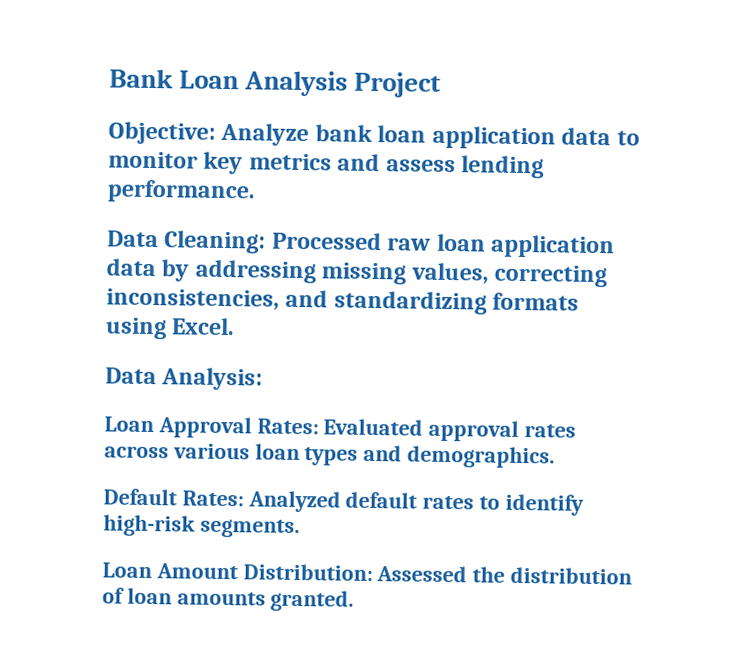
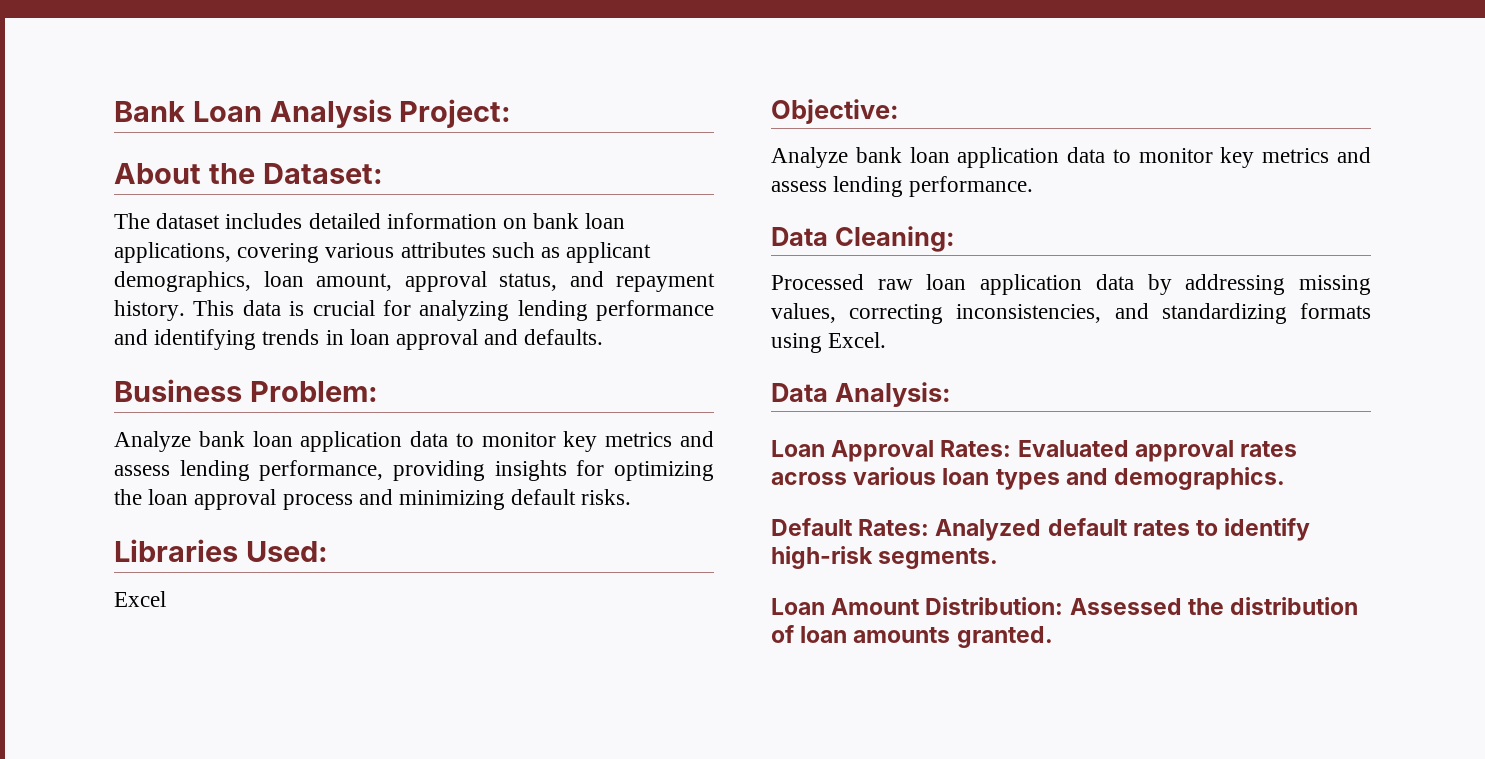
- Bank Loan Analysis Project
+ Bank Loan Analysis Project:
+ About the Dataset:
+ The dataset includes detailed information on bank loan applications, covering various attributes such as applicant demographics, loan amount, approval status, and repayment history. This data is crucial for analyzing lending performance and identifying trends in loan approval and defaults.
+ Business Problem:
+ Analyze bank loan application data to monitor key metrics and assess lending performance, providing insights for optimizing the loan approval process and minimizing default risks.
+ Libraries Used:
+ Excel
- Objective: Analyze bank loan application data to monitor key metrics and assess lending performance.
+ Objective:
+ Analyze bank loan application data to monitor key metrics and assess lending performance.
- Data Cleaning: Processed raw loan application data by addressing missing values, correcting inconsistencies, and standardizing formats using Excel.
+ Data Cleaning:
+ Processed raw loan application data by addressing missing values, correcting inconsistencies, and standardizing formats using Excel.

